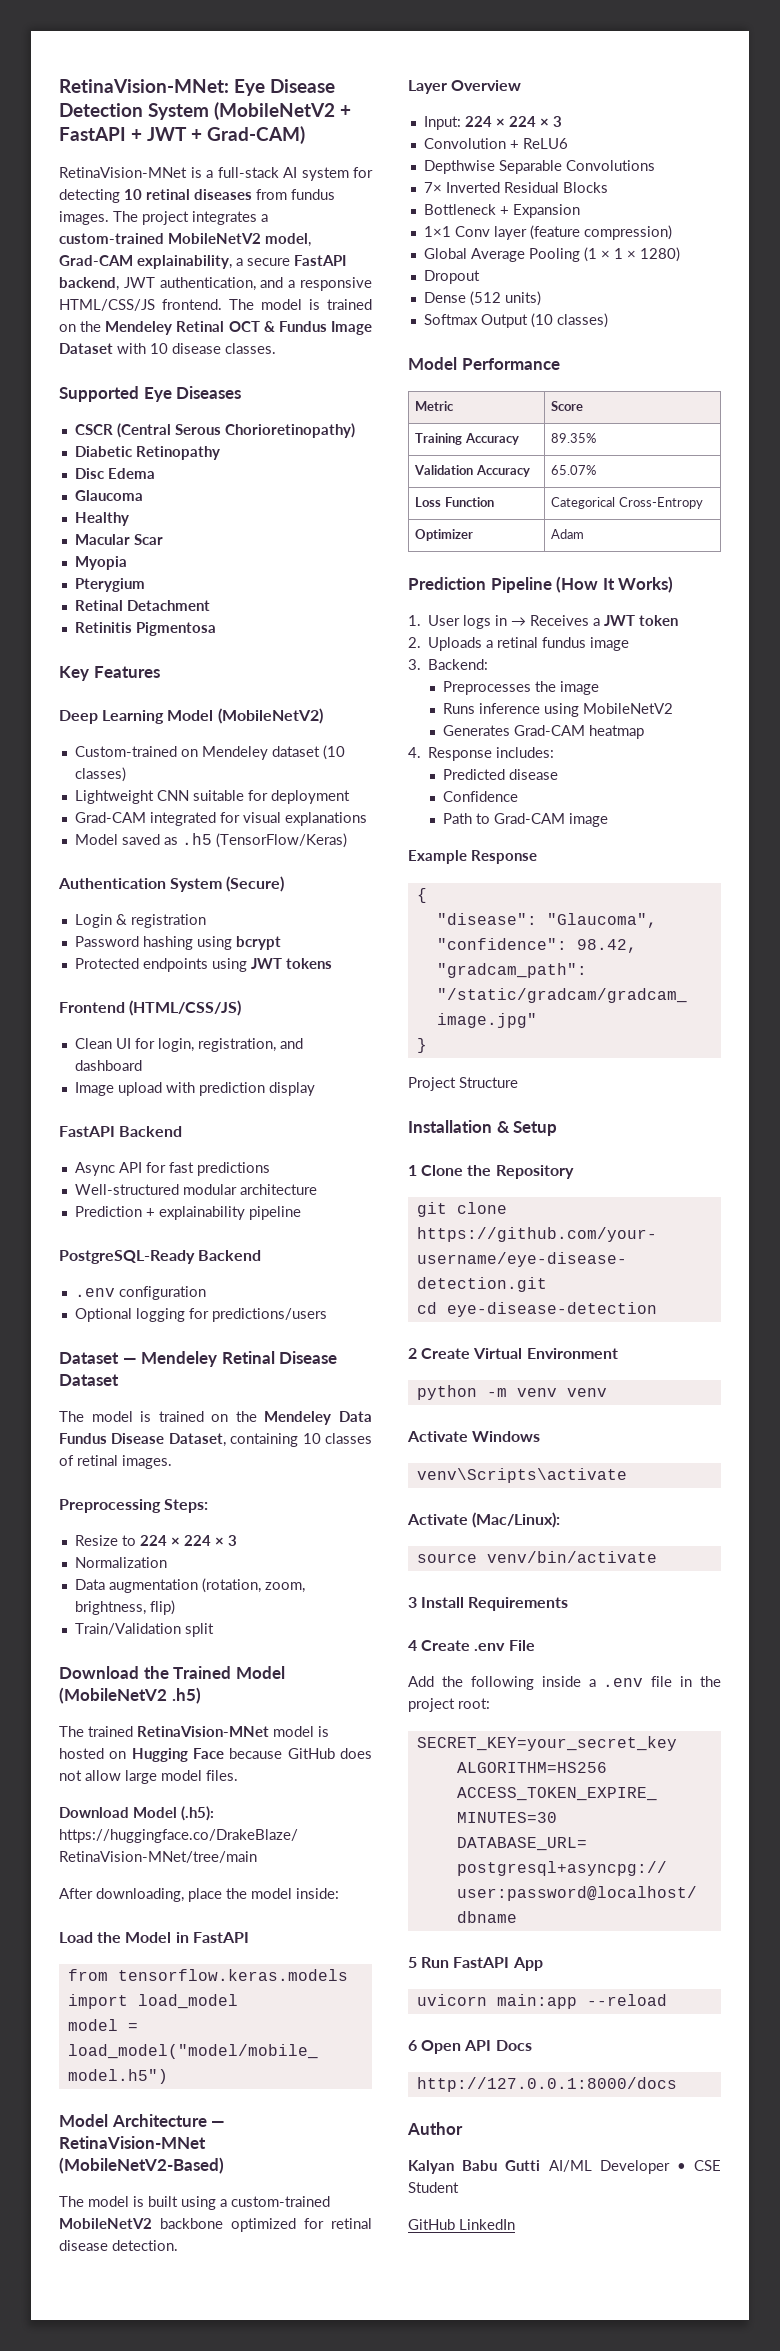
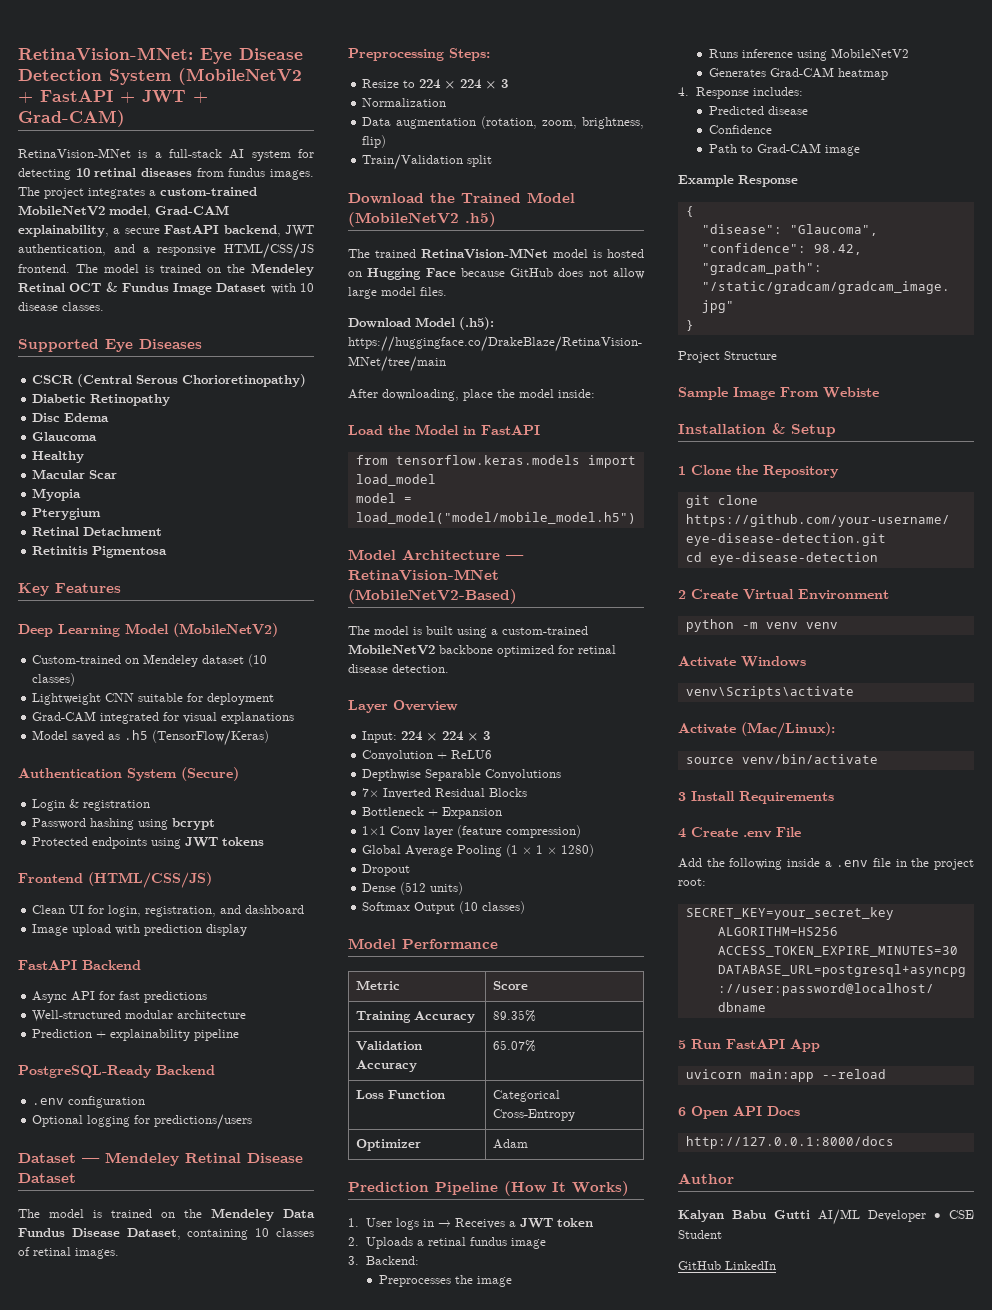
+ Sample Image From Webiste

